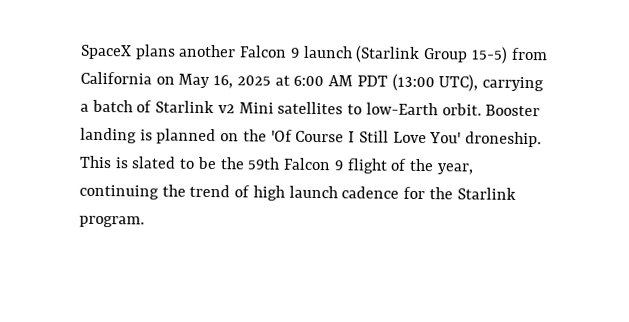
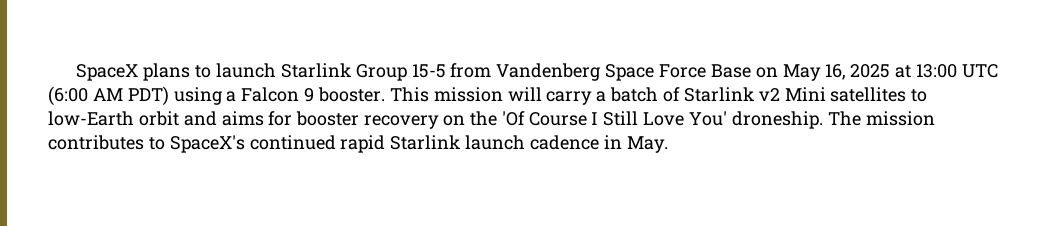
- SpaceX plans another Falcon 9 launch (Starlink Group 15-5) from California on May 16, 2025 at 6:00 AM PDT (13:00 UTC), carrying a batch of Starlink v2 Mini satellites to low-Earth orbit. Booster landing is planned on the 'Of Course I Still Love You' droneship.
+ SpaceX plans to launch Starlink Group 15-5 from Vandenberg Space Force Base on May 16, 2025 at 13:00 UTC (6:00 AM PDT) using a Falcon 9 booster. This mission will carry a batch of Starlink v2 Mini satellites to low-Earth orbit and aims for booster recovery on the 'Of Course I Still Love You' droneship.
- This is slated to be the 59th Falcon 9 flight of the year, continuing the trend of high launch cadence for the Starlink program.
+ The mission contributes to SpaceX's continued rapid Starlink launch cadence in May.

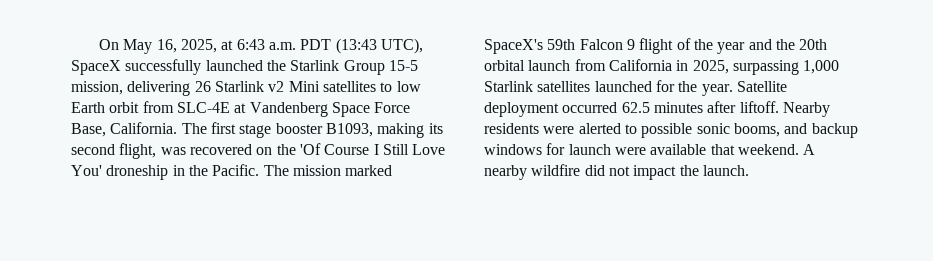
- SpaceX plans to launch Starlink Group 15-5 from Vandenberg Space Force Base on May 16, 2025 at 13:00 UTC (6:00 AM PDT) using a Falcon 9 booster. This mission will carry a batch of Starlink v2 Mini satellites to low-Earth orbit and aims for booster recovery on the 'Of Course I Still Love You' droneship. The mission contributes to SpaceX's continued rapid Starlink launch cadence in May.
+ On May 16, 2025, at 6:43 a.m. PDT (13:43 UTC), SpaceX successfully launched the Starlink Group 15-5 mission, delivering 26 Starlink v2 Mini satellites to low Earth orbit from SLC-4E at Vandenberg Space Force Base, California. The first stage booster B1093, making its second flight, was recovered on the 'Of Course I Still Love You' droneship in the Pacific. The mission marked SpaceX's 59th Falcon 9 flight of the year and the 20th orbital launch from California in 2025, surpassing 1,000 Starlink satellites launched for the year. Satellite deployment occurred 62.5 minutes after liftoff. Nearby residents were alerted to possible sonic booms, and backup windows for launch were available that weekend. A nearby wildfire did not impact the launch.

